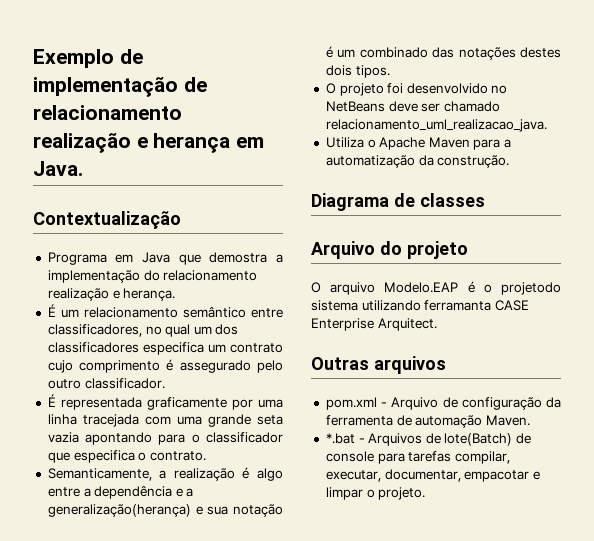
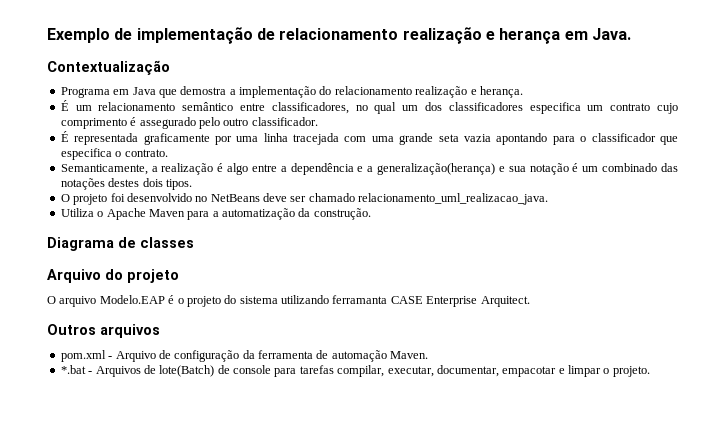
- O arquivo Modelo.EAP é o projetodo sistema utilizando ferramanta CASE Enterprise Arquitect.
+ O arquivo Modelo.EAP é o projeto do sistema utilizando ferramanta CASE Enterprise Arquitect.
- Outras arquivos
+ Outros arquivos

